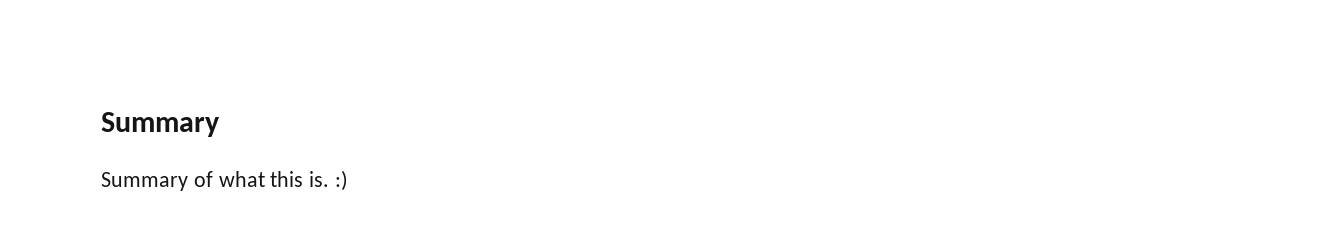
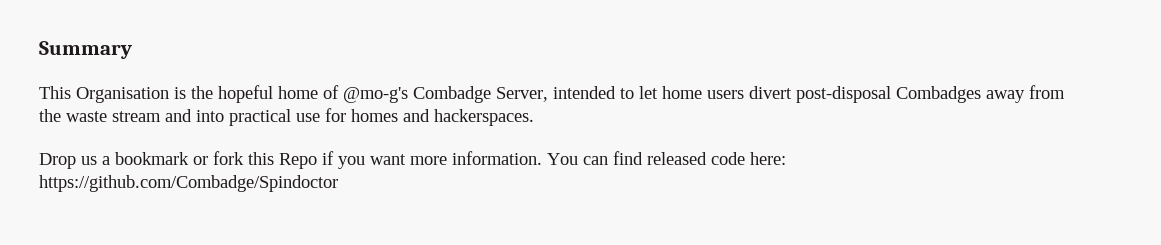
- Summary of what this is. :)
+ This Organisation is the hopeful home of @mo-g's Combadge Server, intended to let home users divert post-disposal Combadges away from the waste stream and into practical use for homes and hackerspaces.
+ Drop us a bookmark or fork this Repo if you want more information. You can find released code here: https://github.com/Combadge/Spindoctor

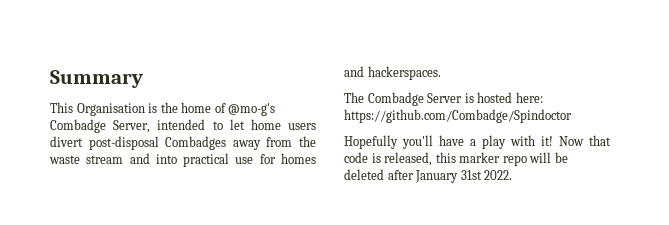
- This Organisation is the hopeful home of @mo-g's Combadge Server, intended to let home users divert post-disposal Combadges away from the waste stream and into practical use for homes and hackerspaces.
+ This Organisation is the home of @mo-g's Combadge Server, intended to let home users divert post-disposal Combadges away from the waste stream and into practical use for homes and hackerspaces.
- Drop us a bookmark or fork this Repo if you want more information. You can find released code here: https://github.com/Combadge/Spindoctor
+ The Combadge Server is hosted here: https://github.com/Combadge/Spindoctor
+ Hopefully you'll have a play with it! Now that code is released, this marker repo will be deleted after January 31st 2022.

